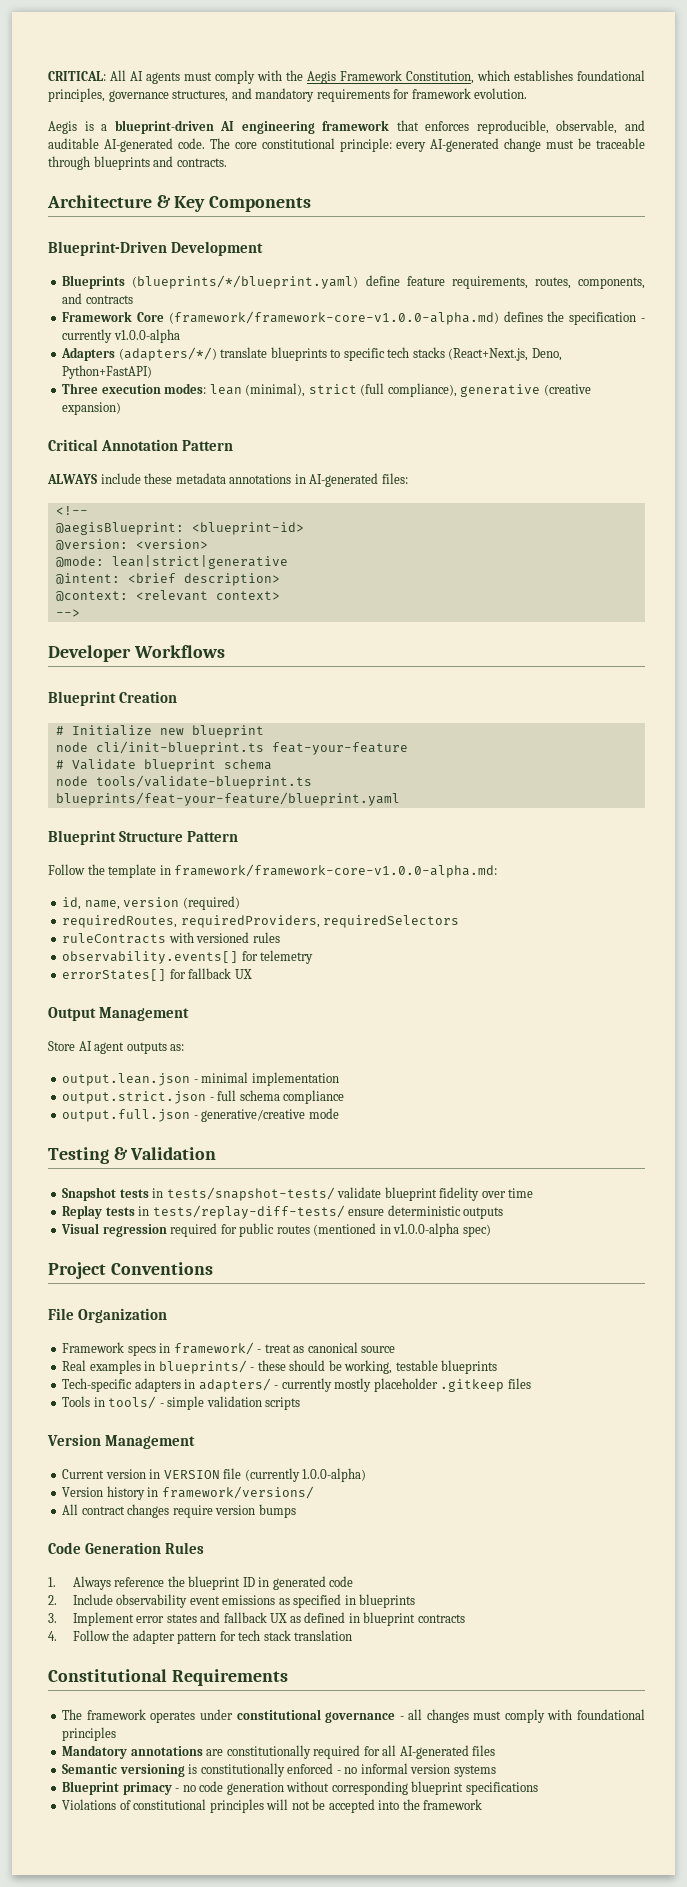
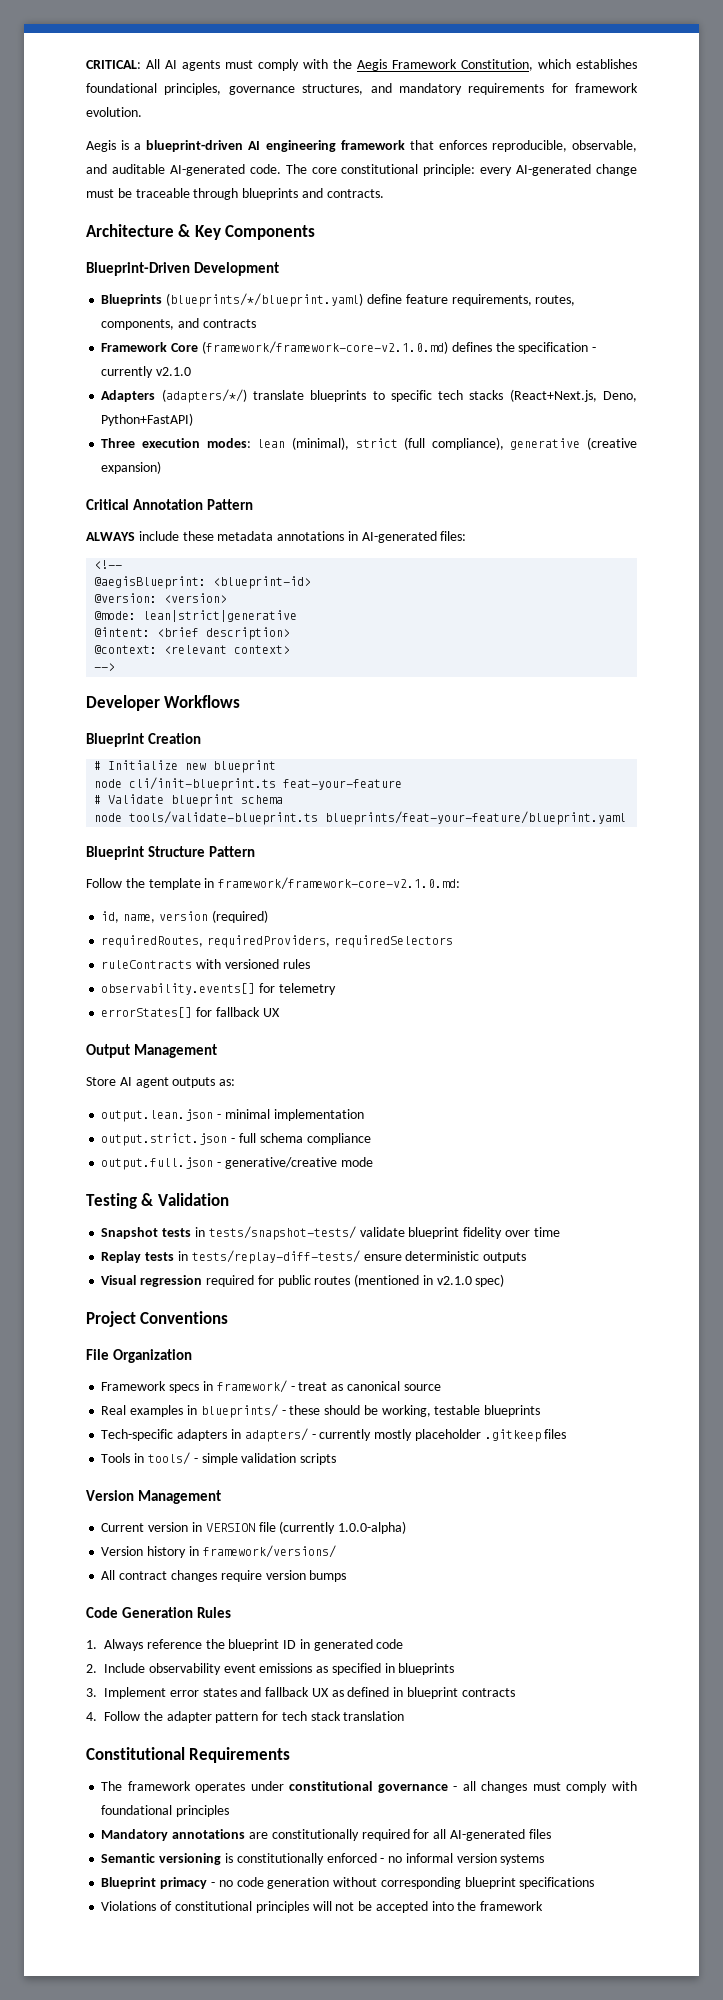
- Framework Core (framework/framework-core-v1.0.0-alpha.md) defines the specification - currently v1.0.0-alpha
+ Framework Core (framework/framework-core-v2.1.0.md) defines the specification - currently v2.1.0
- Follow the template in framework/framework-core-v1.0.0-alpha.md:
+ Follow the template in framework/framework-core-v2.1.0.md:
- Visual regression required for public routes (mentioned in v1.0.0-alpha spec)
+ Visual regression required for public routes (mentioned in v2.1.0 spec)

